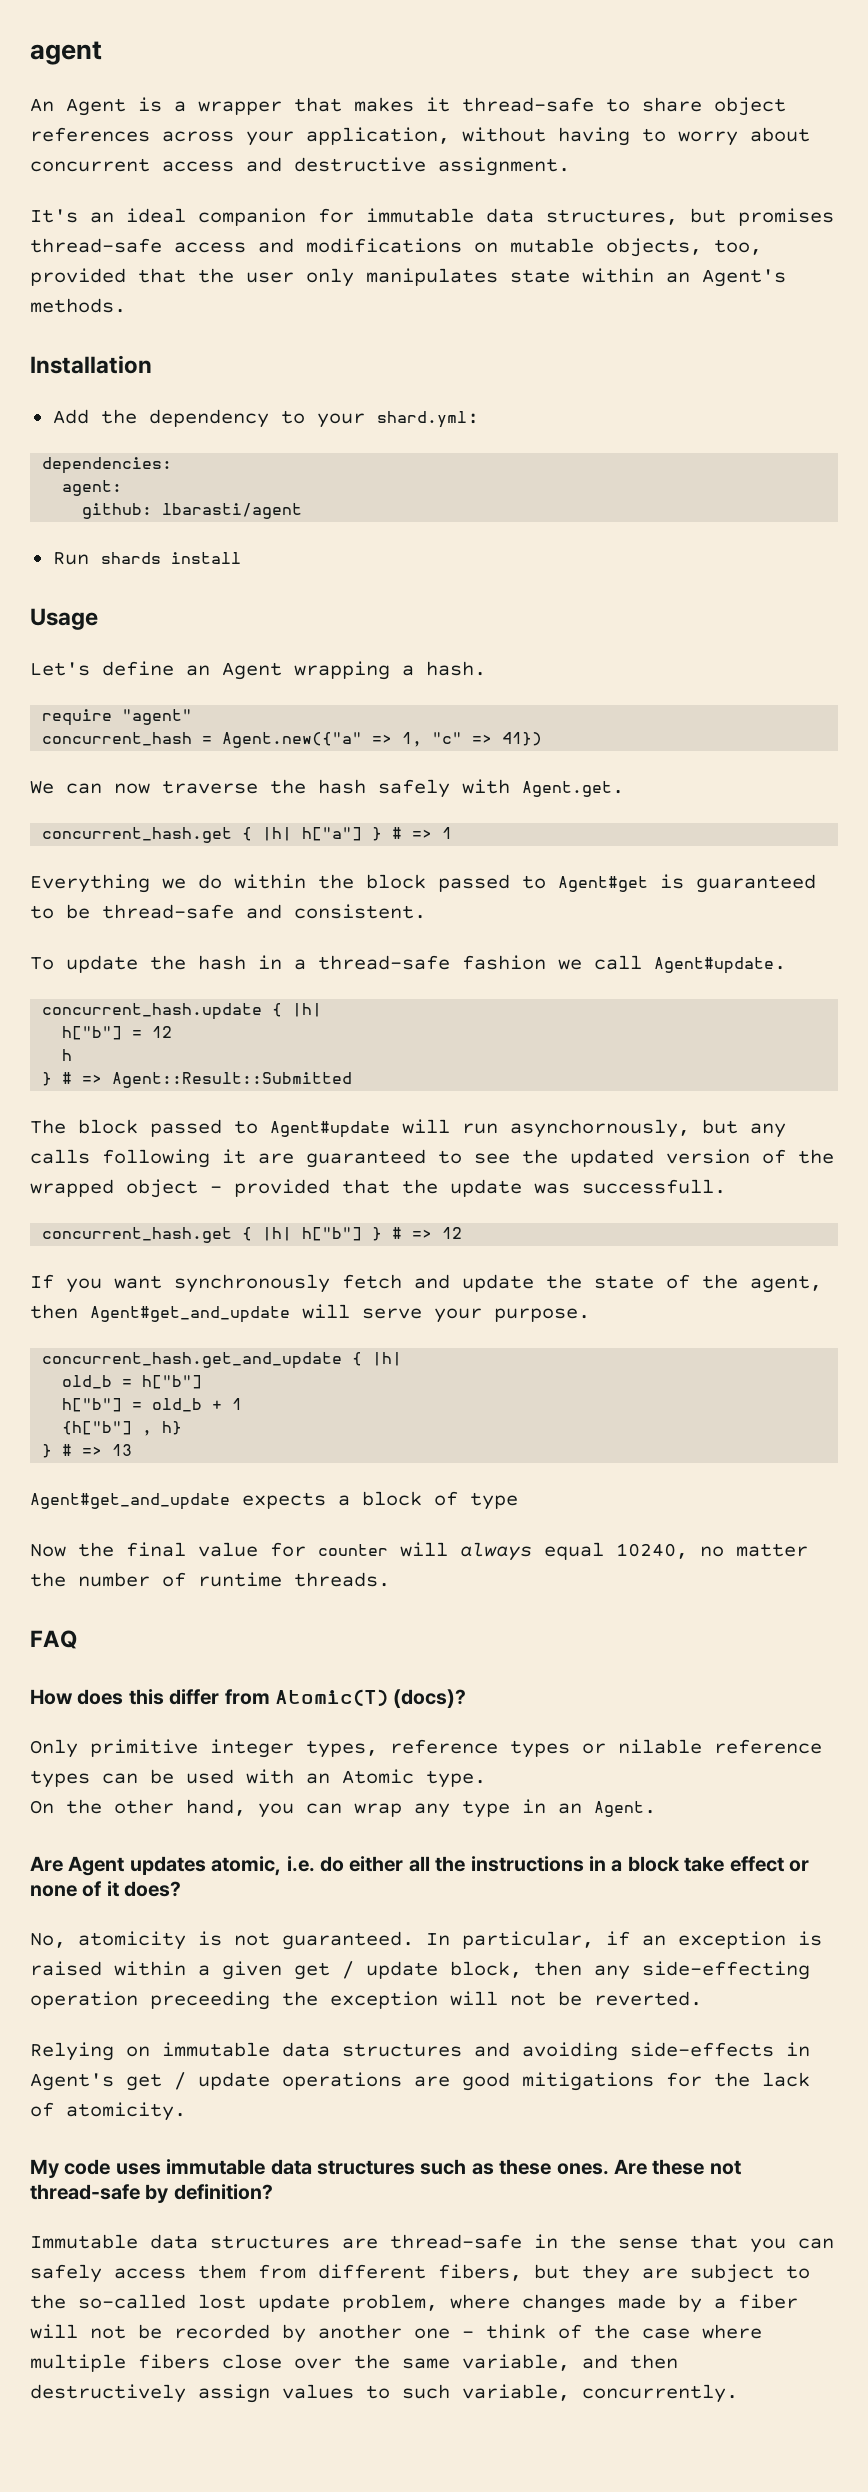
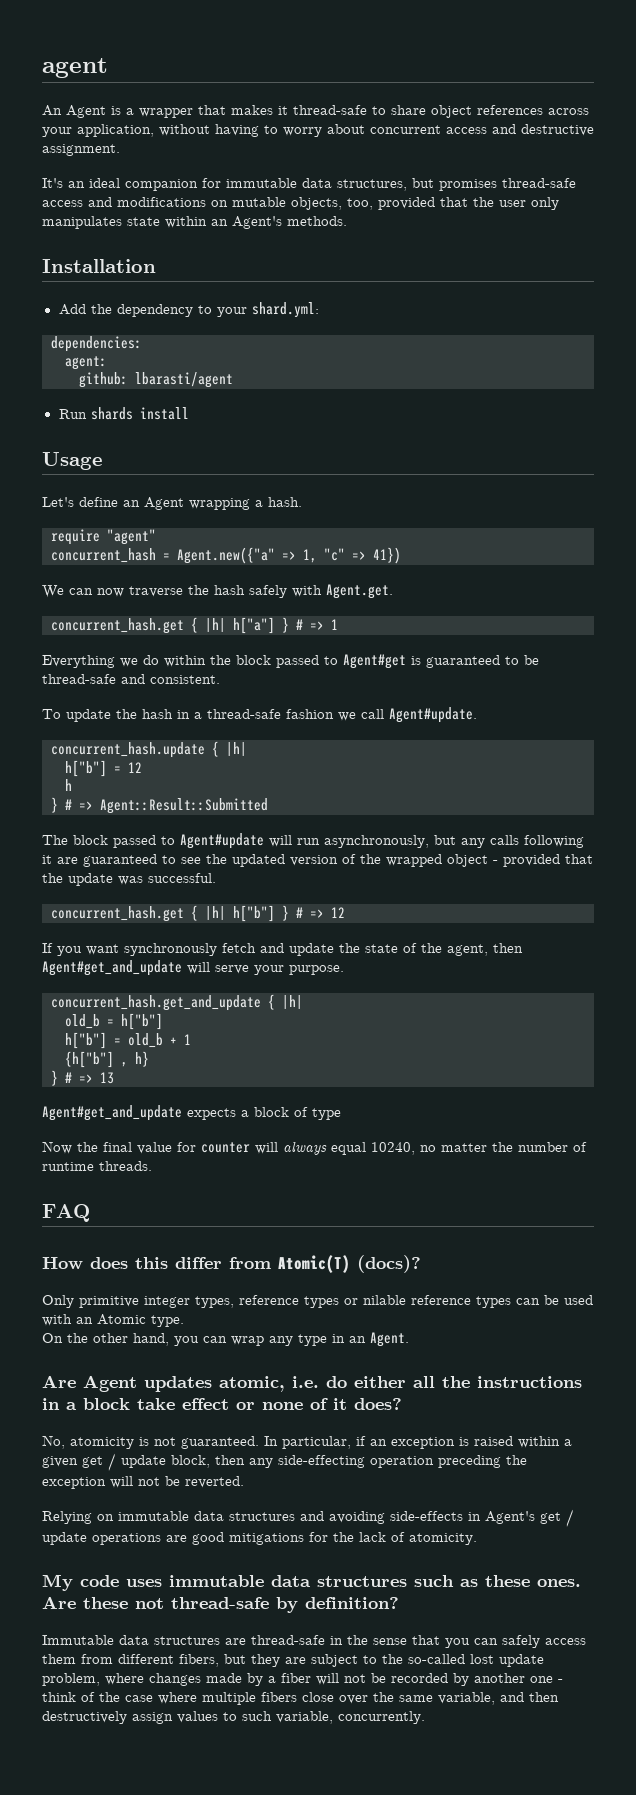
- The block passed to Agent#update will run asynchornously, but any calls following it are guaranteed to see the updated version of the wrapped object - provided that the update was successfull.
+ The block passed to Agent#update will run asynchronously, but any calls following it are guaranteed to see the updated version of the wrapped object - provided that the update was successful.
- In particular, if an exception is raised within a given get / update block, then any side-effecting operation preceeding the exception will not be reverted.
+ In particular, if an exception is raised within a given get / update block, then any side-effecting operation preceding the exception will not be reverted.

